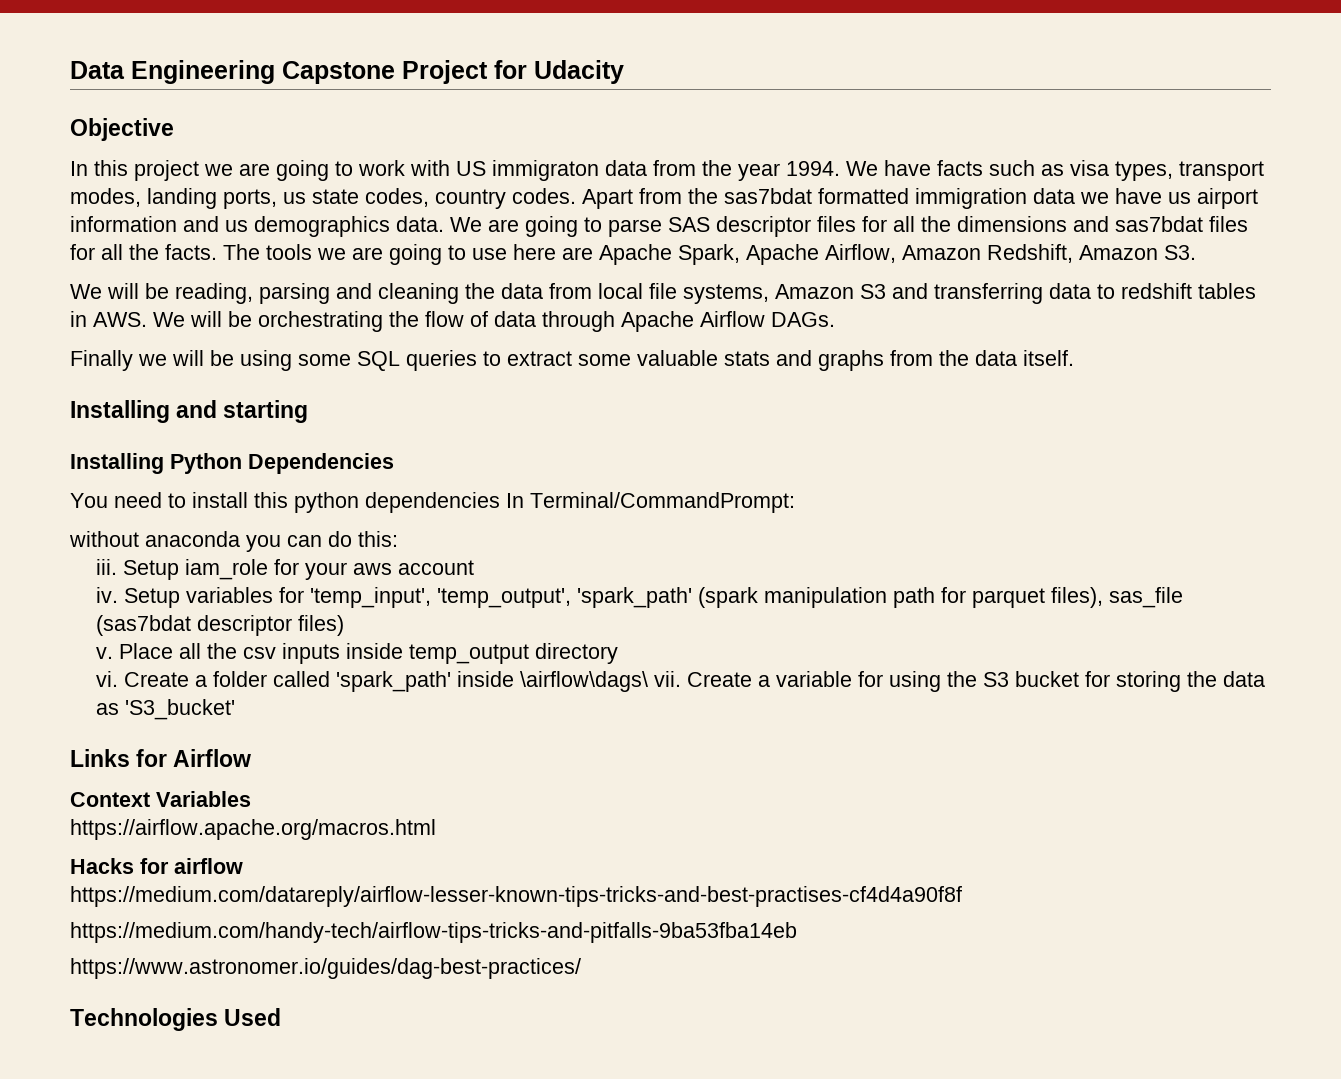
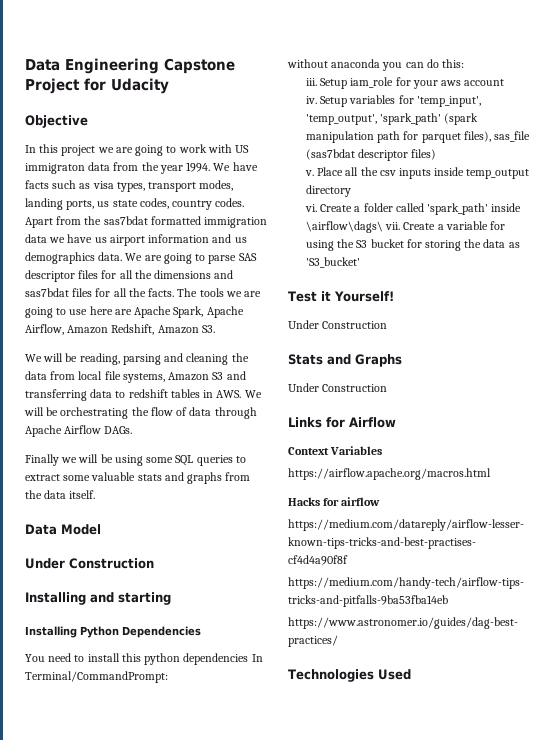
+ Data Model
+ Under Construction
+ Test it Yourself!
+ Under Construction
+ Stats and Graphs
+ Under Construction

